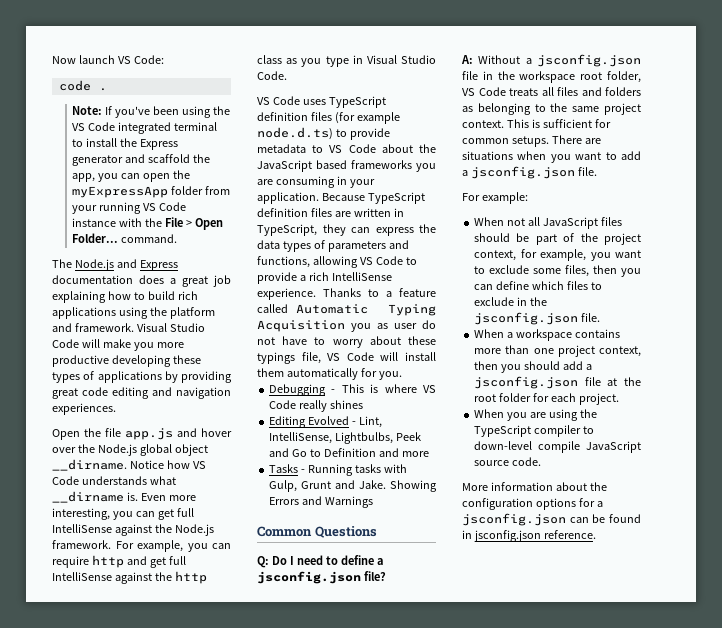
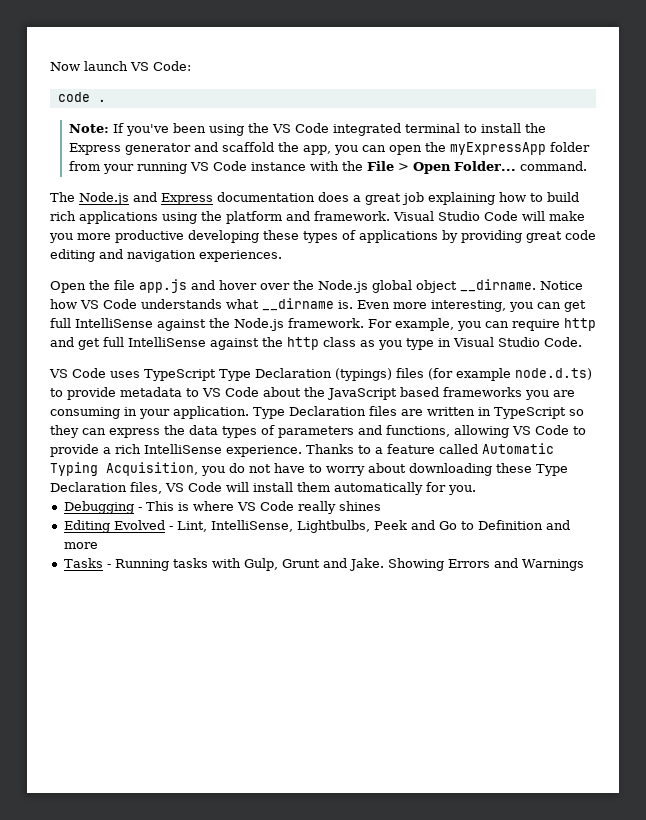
- VS Code uses TypeScript definition files (for example node.d.ts) to provide metadata to VS Code about the JavaScript based frameworks you are consuming in your application.
+ VS Code uses TypeScript Type Declaration (typings) files (for example node.d.ts) to provide metadata to VS Code about the JavaScript based frameworks you are consuming in your application.
- Because TypeScript definition files are written in TypeScript, they can express the data types of parameters and functions, allowing VS Code to provide a rich IntelliSense experience.
+ Type Declaration files are written in TypeScript so they can express the data types of parameters and functions, allowing VS Code to provide a rich IntelliSense experience.
- Thanks to a feature called Automatic Typing Acquisition you as user do not have to worry about these typings file, VS Code will install them automatically for you.
+ Thanks to a feature called Automatic Typing Acquisition, you do not have to worry about downloading these Type Declaration files, VS Code will install them automatically for you.
- Common Questions
- Q: Do I need to define a jsconfig.json file?
- A: Without a jsconfig.json file in the workspace root folder, VS Code treats all files and folders as belonging to the same project context. This is sufficient for common setups. There are situations when you want to add a jsconfig.json file.
- For example:
- When not all JavaScript files should be part of the project context, for example, you want to exclude some files, then you can define which files to exclude in the jsconfig.json file.
- When a workspace contains more than one project context, then you should add a jsconfig.json file at the root folder for each project.
- When you are using the TypeScript compiler to down-level compile JavaScript source code.
- More information about the configuration options for a jsconfig.json can be found in jsconfig.json reference.

